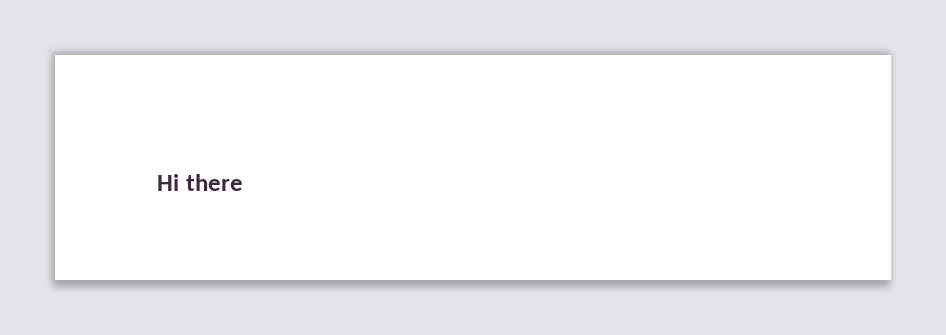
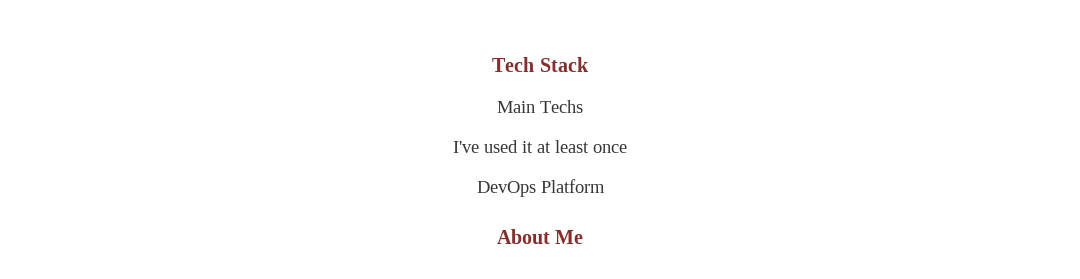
- Hi there
+ Tech Stack
+ Main Techs
+ I've used it at least once
+ DevOps Platform
+ About Me

